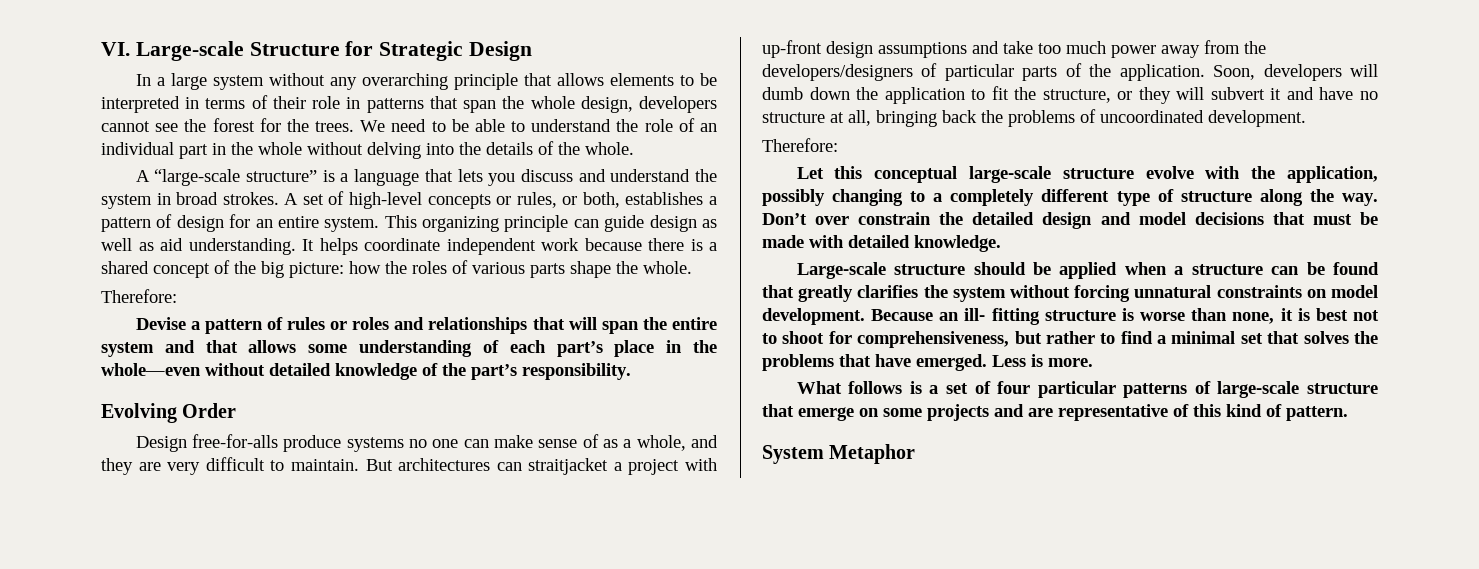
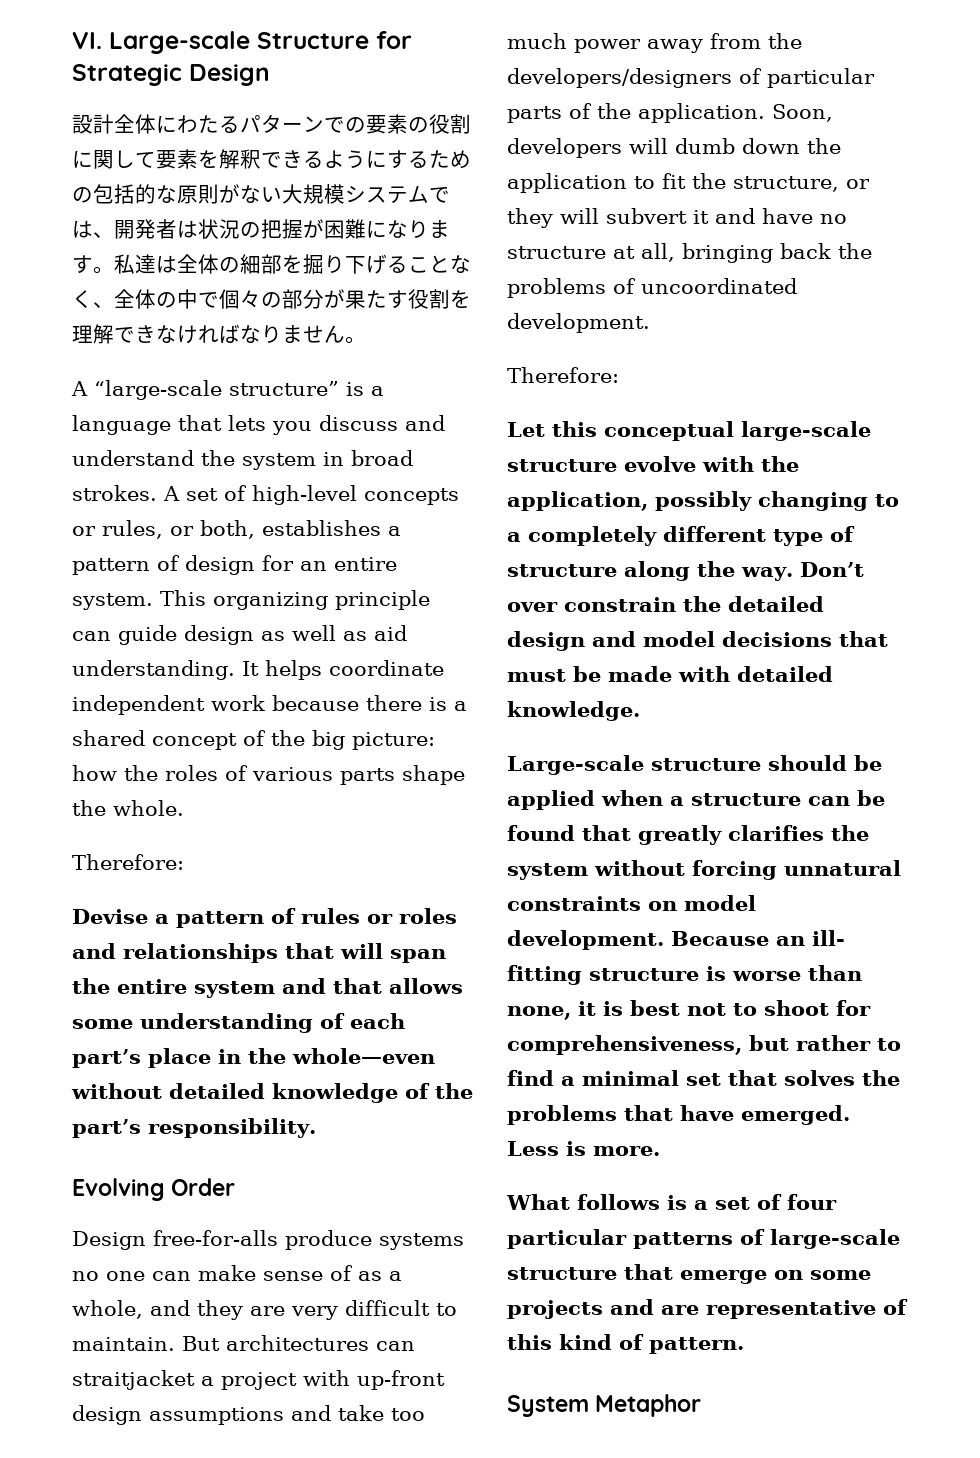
- In a large system without any overarching principle that allows elements to be interpreted in terms of their role in patterns that span the whole design, developers cannot see the forest for the trees. We need to be able to understand the role of an individual part in the whole without delving into the details of the whole.
+ 設計全体にわたるパターンでの要素の役割に関して要素を解釈できるようにするための包括的な原則がない大規模システムでは、開発者は状況の把握が困難になります。私達は全体の細部を掘り下げることなく、全体の中で個々の部分が果たす役割を理解できなければなりません。

